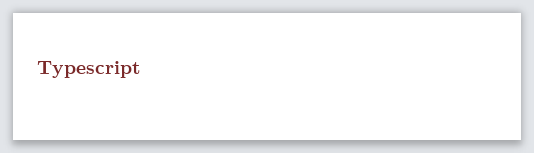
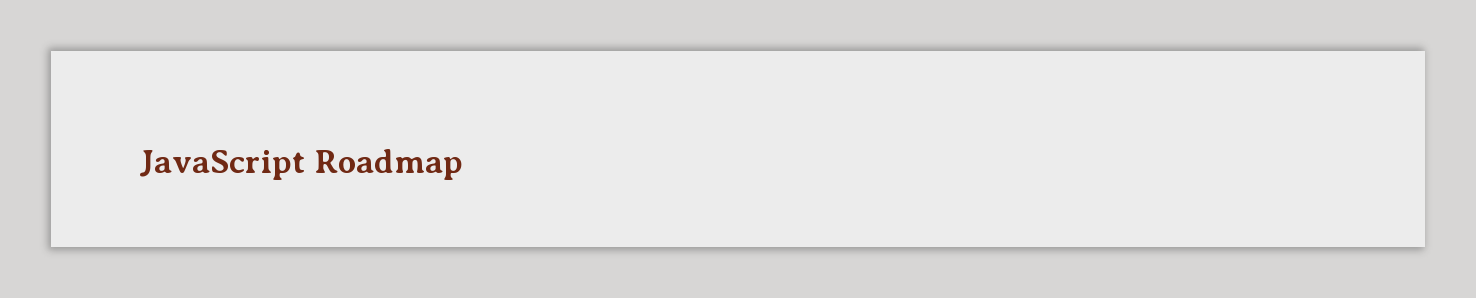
- Typescript
+ JavaScript Roadmap

